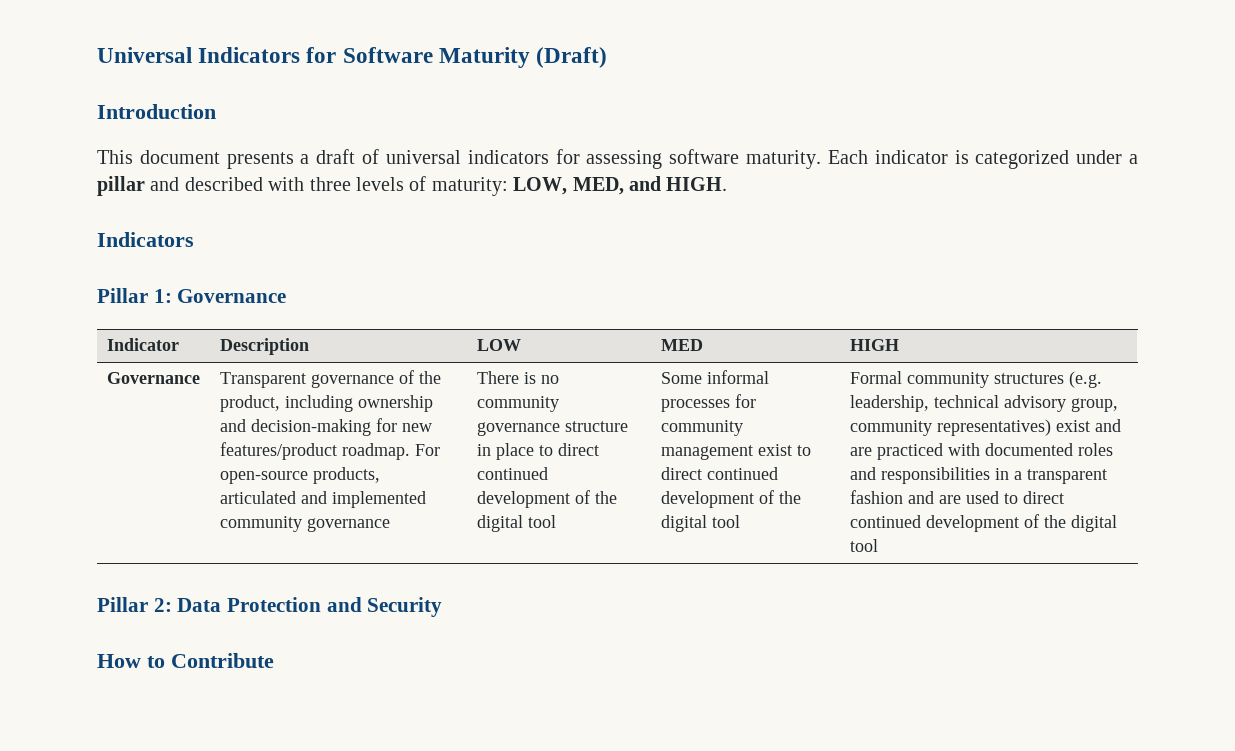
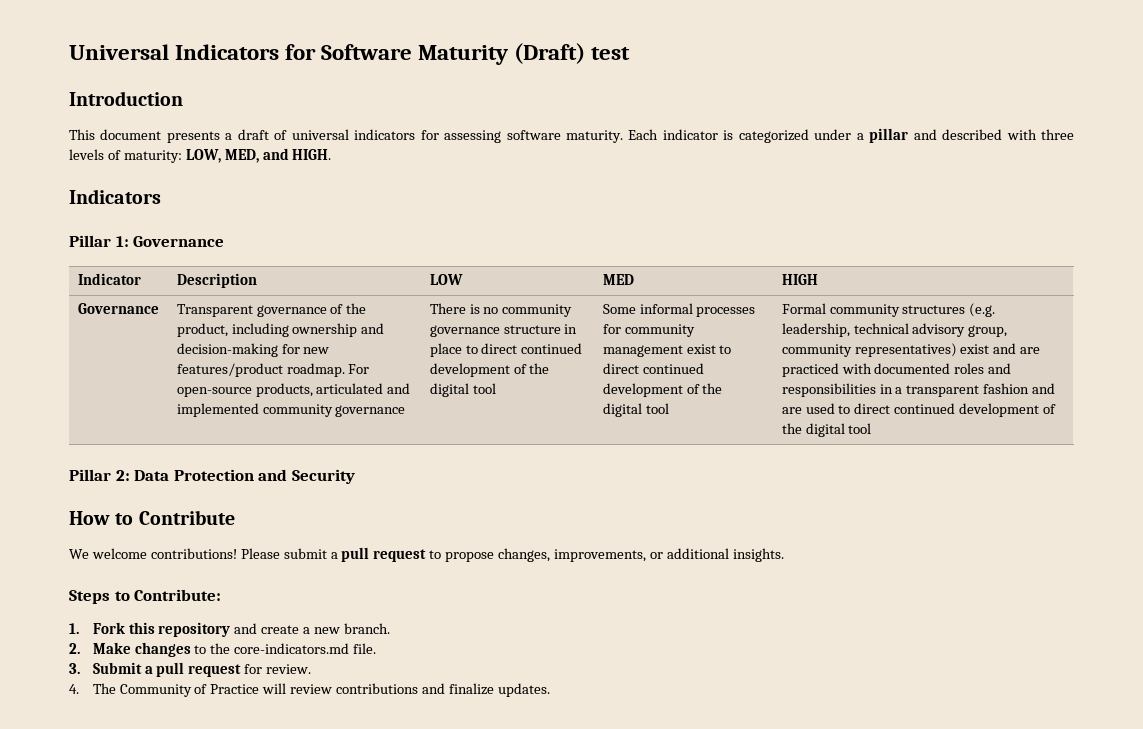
- Universal Indicators for Software Maturity (Draft)
+ Universal Indicators for Software Maturity (Draft) test
+ We welcome contributions! Please submit a pull request to propose changes, improvements, or additional insights.
+ Steps to Contribute:
+ 1. Fork this repository and create a new branch.
+ 2. Make changes to the core-indicators.md file.
+ 3. Submit a pull request for review.
+ 4. The Community of Practice will review contributions and finalize updates.

